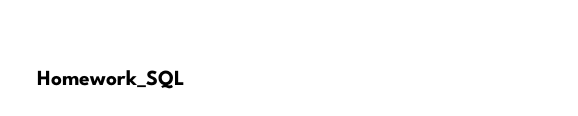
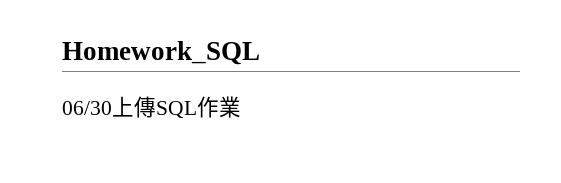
+ 06/30上傳SQL作業

